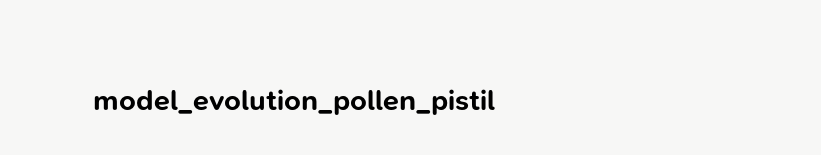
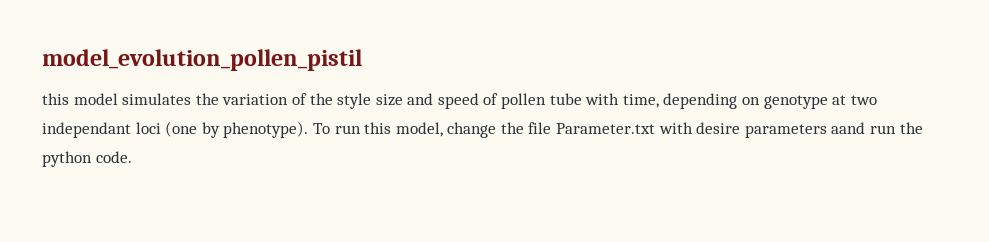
+ this model simulates the variation of the style size and speed of pollen tube with time, depending on genotype at two independant loci (one by phenotype). To run this model, change the file Parameter.txt with desire parameters aand run the python code.

